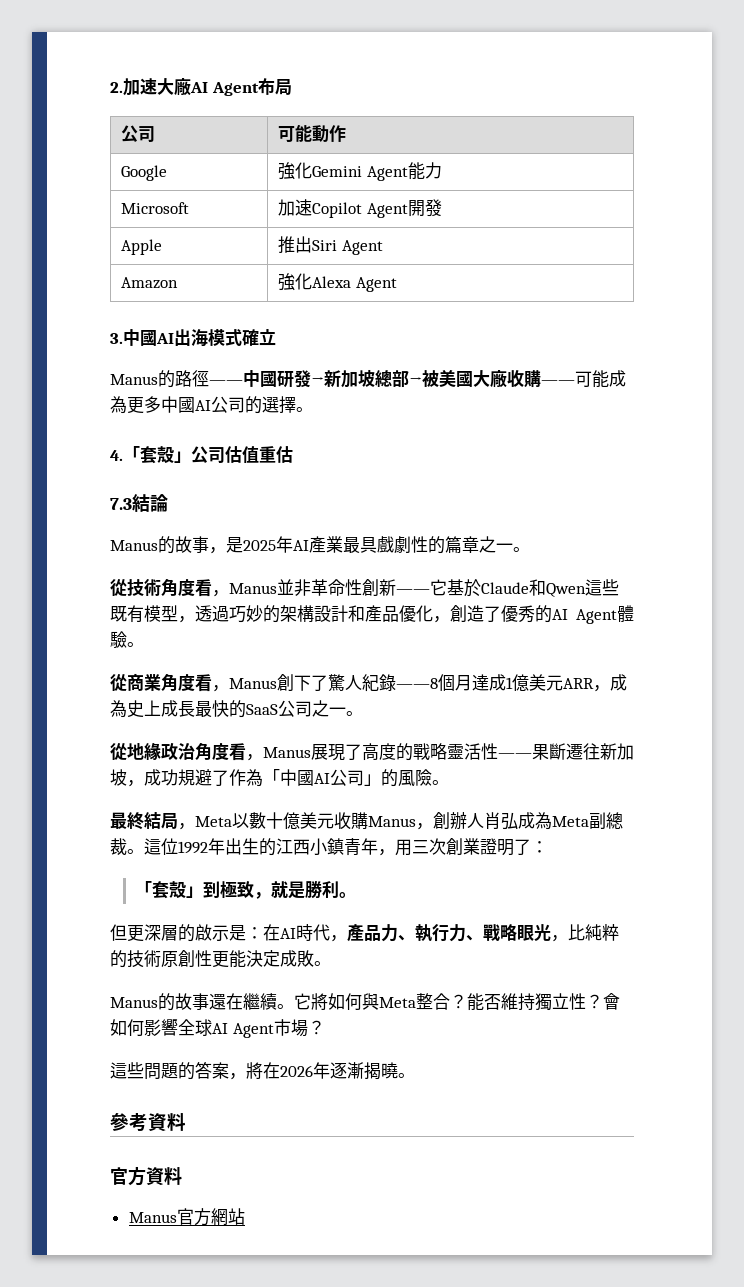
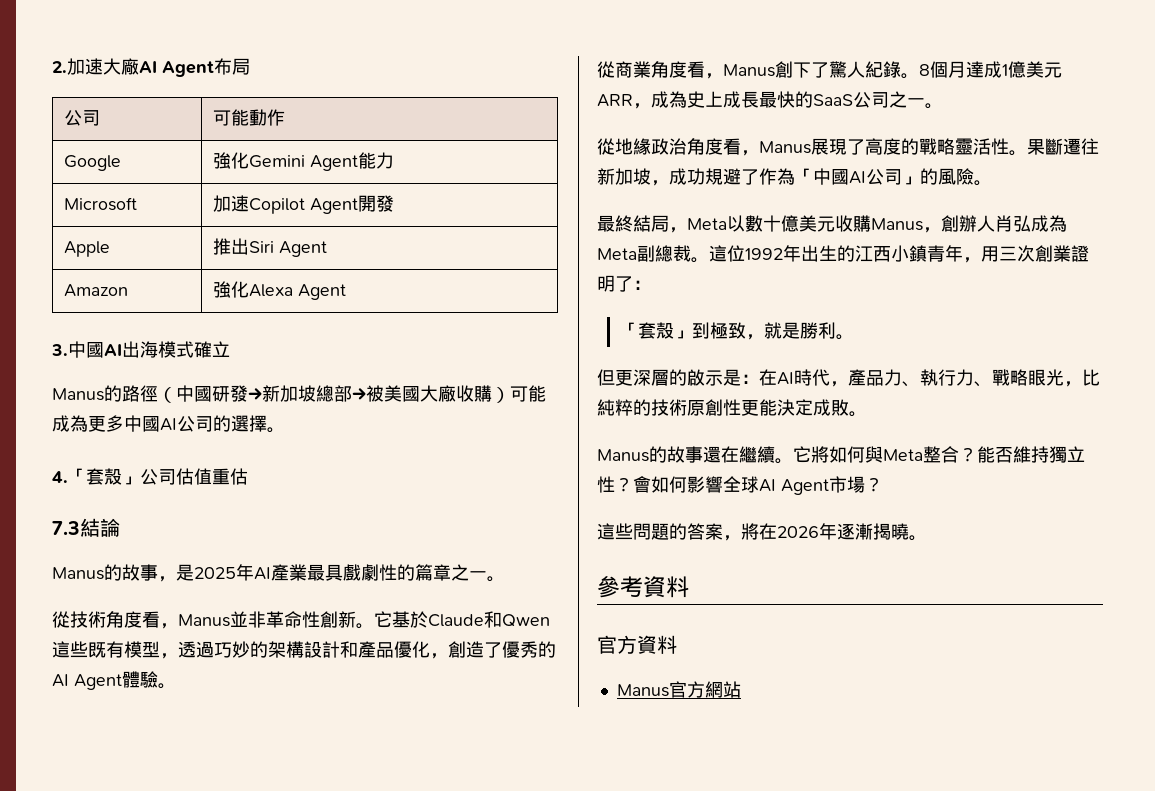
- Manus的路徑——中國研發→新加坡總部→被美國大廠收購——可能成為更多中國AI公司的選擇。
+ Manus的路徑（中國研發→新加坡總部→被美國大廠收購）可能成為更多中國AI公司的選擇。
- 從技術角度看，Manus並非革命性創新——它基於Claude和Qwen這些既有模型，透過巧妙的架構設計和產品優化，創造了優秀的AI Agent體驗。
+ 從技術角度看，Manus並非革命性創新。它基於Claude和Qwen這些既有模型，透過巧妙的架構設計和產品優化，創造了優秀的AI Agent體驗。
- 從商業角度看，Manus創下了驚人紀錄——8個月達成1億美元ARR，成為史上成長最快的SaaS公司之一。
+ 從商業角度看，Manus創下了驚人紀錄。8個月達成1億美元ARR，成為史上成長最快的SaaS公司之一。
- 從地緣政治角度看，Manus展現了高度的戰略靈活性——果斷遷往新加坡，成功規避了作為「中國AI公司」的風險。
+ 從地緣政治角度看，Manus展現了高度的戰略靈活性。果斷遷往新加坡，成功規避了作為「中國AI公司」的風險。

